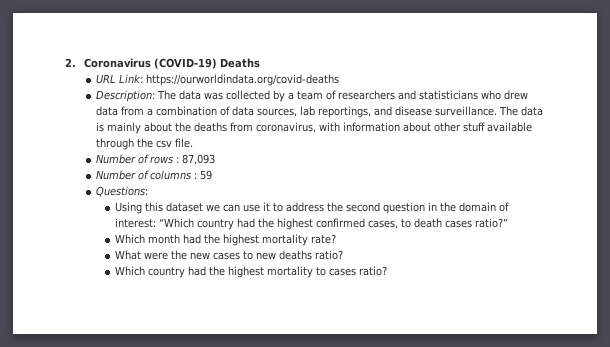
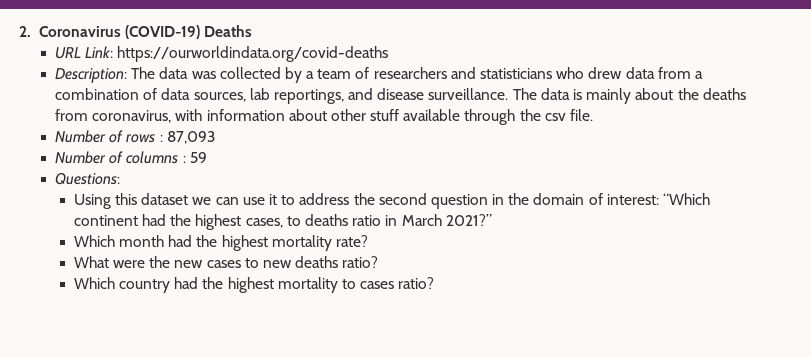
- Using this dataset we can use it to address the second question in the domain of interest: “Which country had the highest confirmed cases, to death cases ratio?”
+ Using this dataset we can use it to address the second question in the domain of interest: “Which continent had the highest cases, to deaths ratio in March 2021?”

